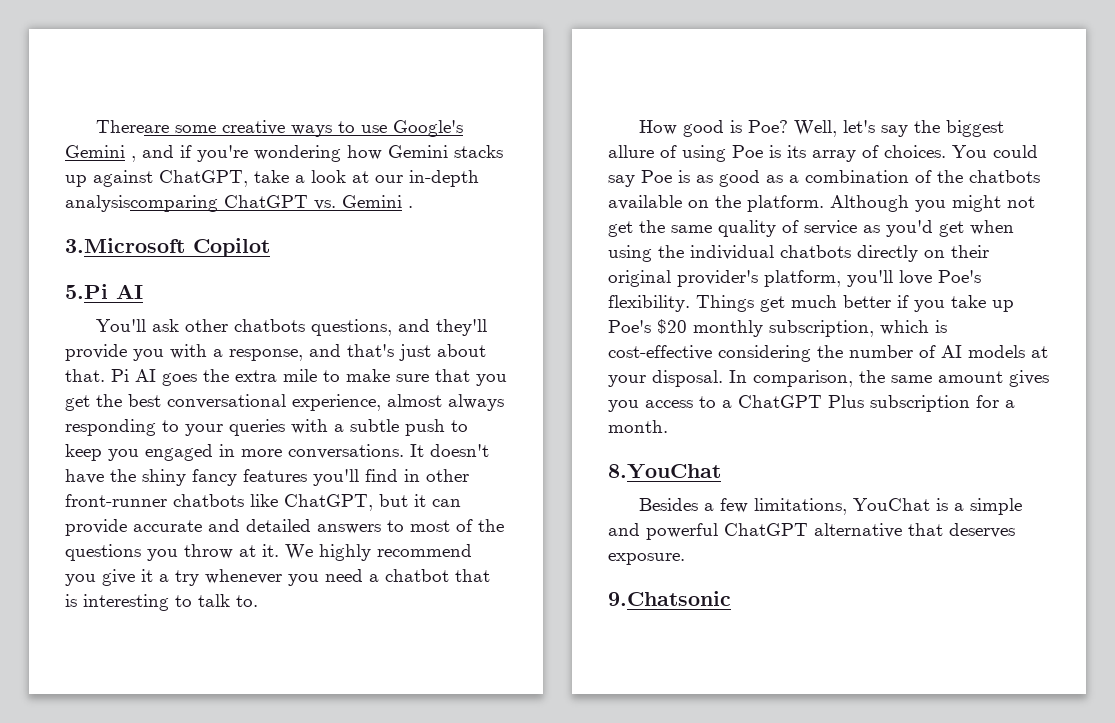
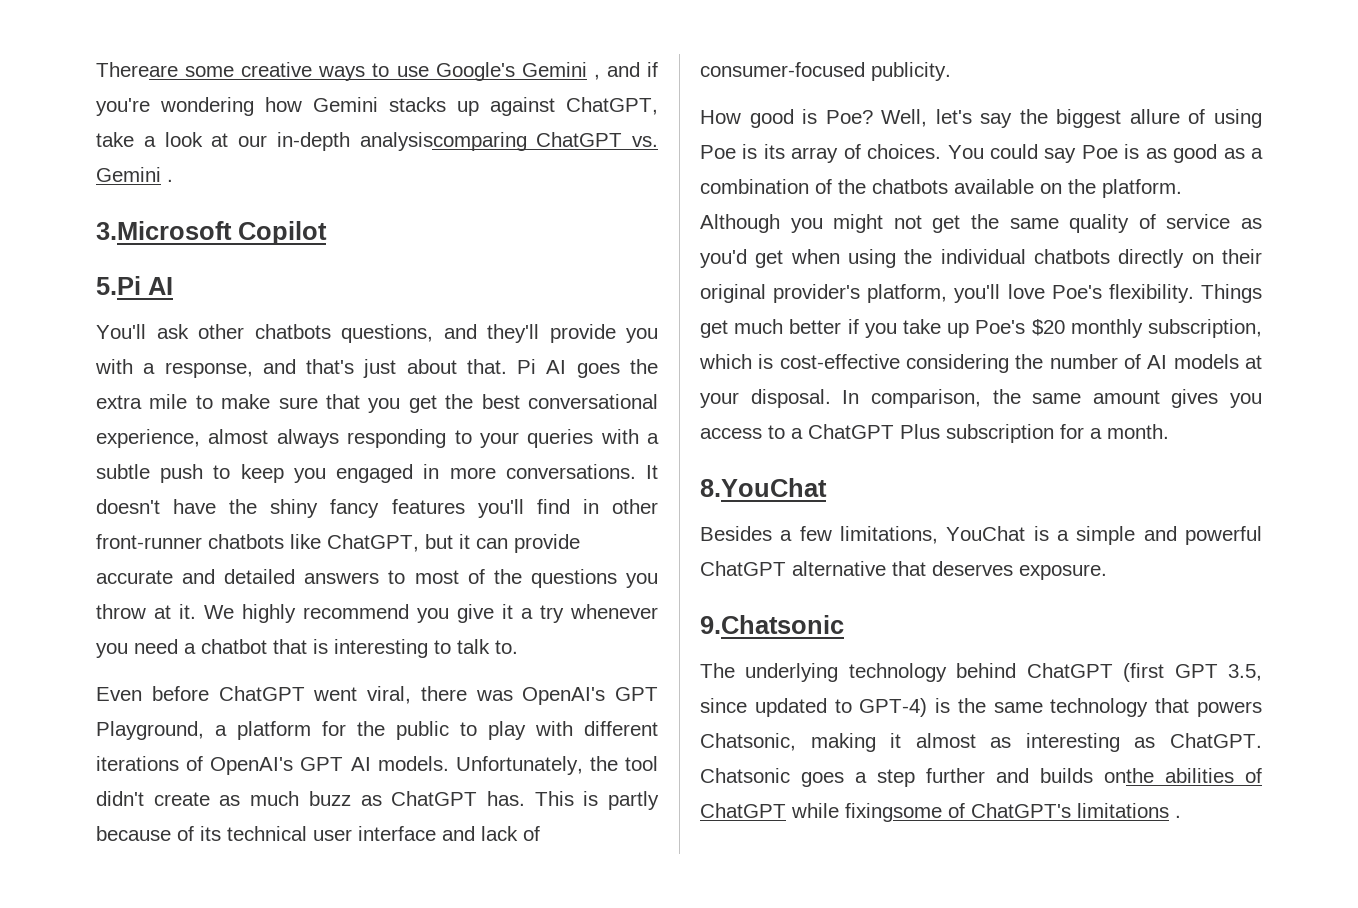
+ Even before ChatGPT went viral, there was OpenAI's GPT Playground, a platform for the public to play with different iterations of OpenAI's GPT AI models. Unfortunately, the tool didn't create as much buzz as ChatGPT has. This is partly because of its technical user interface and lack of consumer-focused publicity.
+ The underlying technology behind ChatGPT (first GPT 3.5, since updated to GPT-4) is the same technology that powers Chatsonic, making it almost as interesting as ChatGPT. Chatsonic goes a step further and builds onthe abilities of ChatGPT while fixingsome of ChatGPT's limitations .

